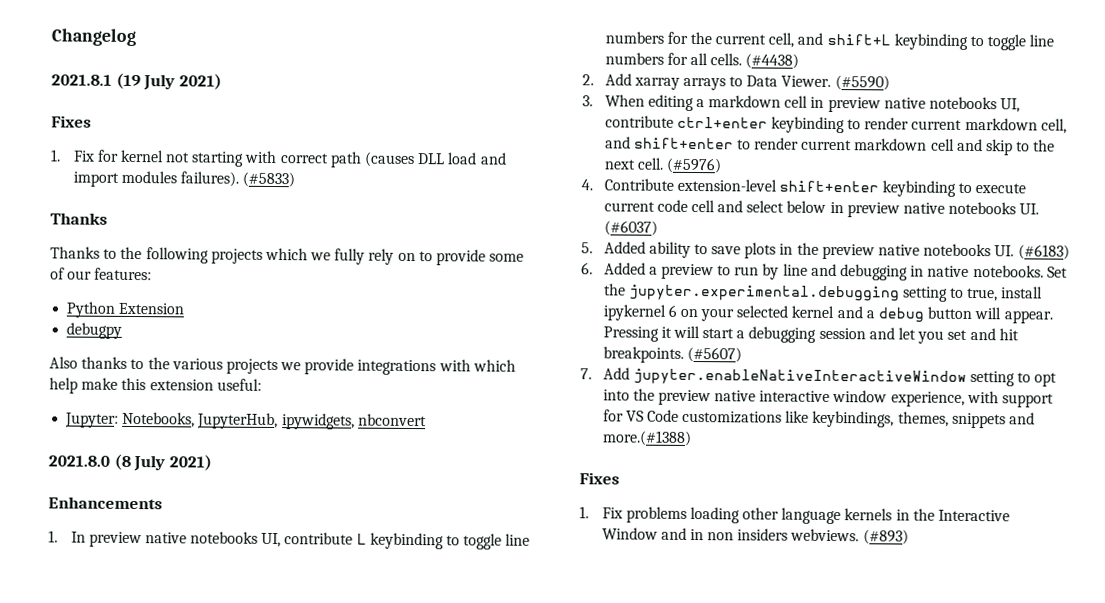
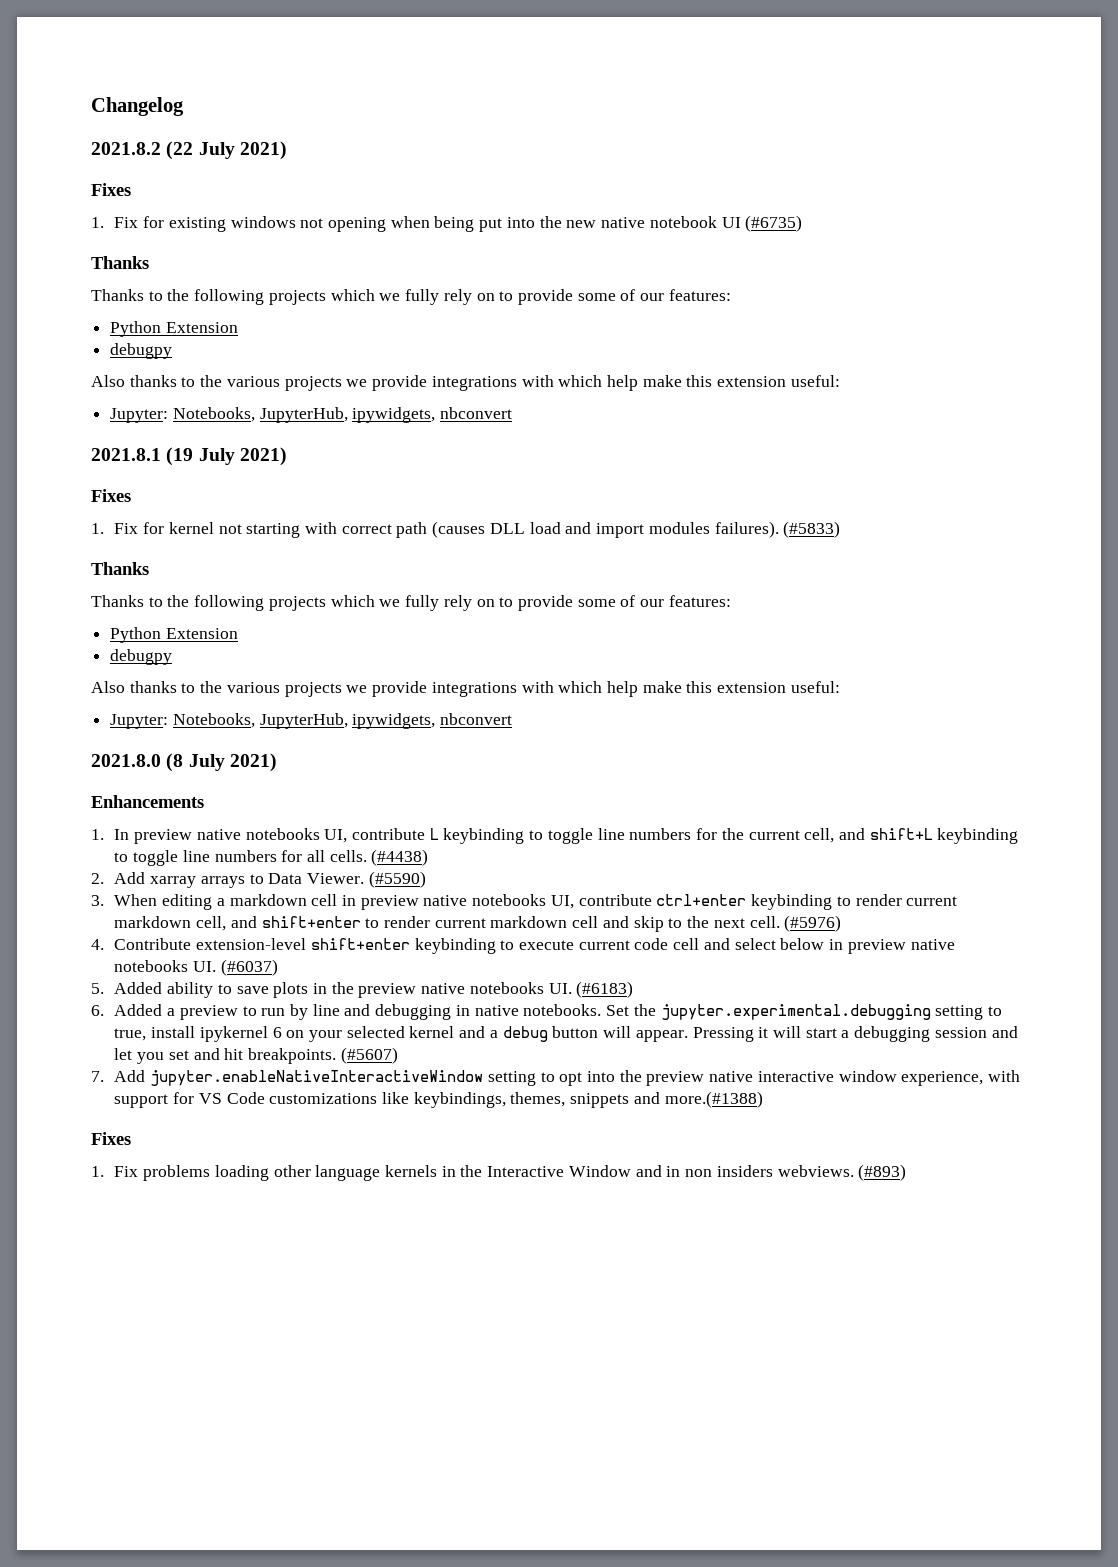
+ 2021.8.2 (22 July 2021)
+ Fixes
+ 1. Fix for existing windows not opening when being put into the new native notebook UI (#6735)
+ Thanks
+ Thanks to the following projects which we fully rely on to provide some of our features:
+ Python Extension
+ debugpy
+ Also thanks to the various projects we provide integrations with which help make this extension useful:
+ Jupyter: Notebooks, JupyterHub, ipywidgets, nbconvert

